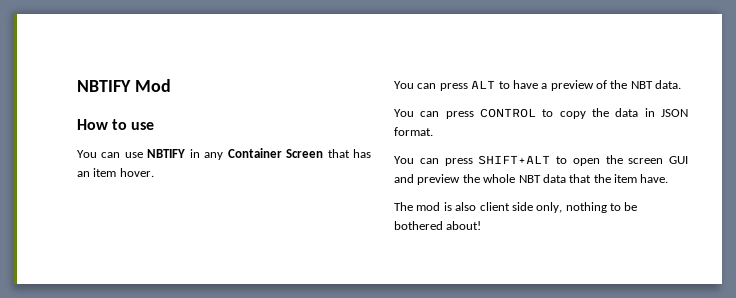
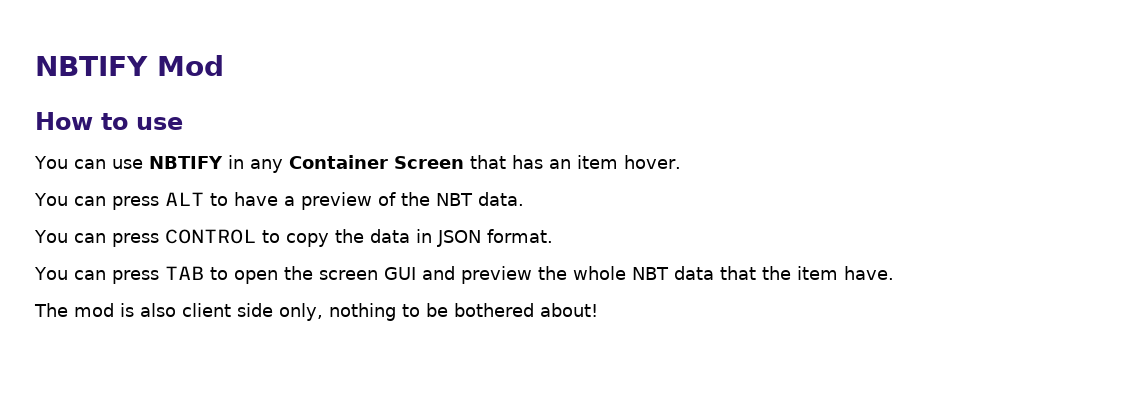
- You can press SHIFT+ALT to open the screen GUI and preview the whole NBT data that the item have.
+ You can press TAB to open the screen GUI and preview the whole NBT data that the item have.

